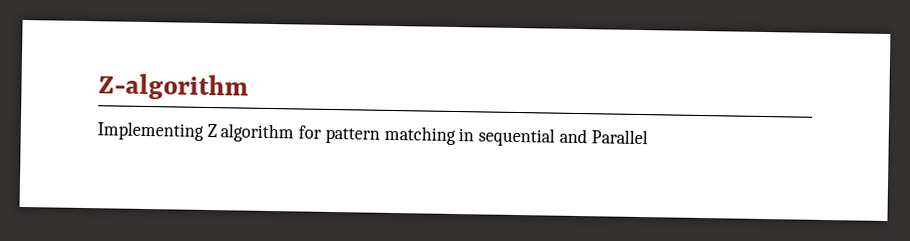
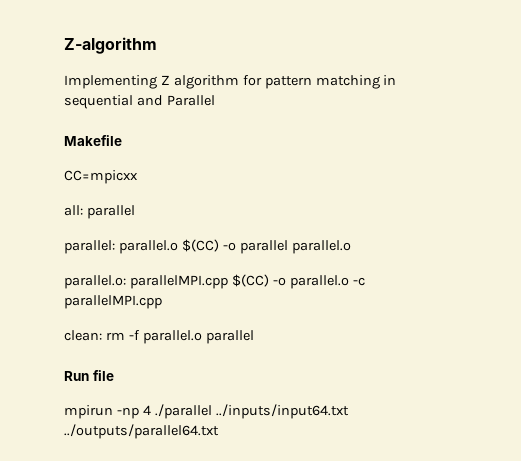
+ Makefile
+ CC=mpicxx
+ all: parallel
+ parallel: parallel.o $(CC) -o parallel parallel.o
+ parallel.o: parallelMPI.cpp $(CC) -o parallel.o -c parallelMPI.cpp
+ clean: rm -f parallel.o parallel
+ Run file
+ mpirun -np 4 ./parallel ../inputs/input64.txt ../outputs/parallel64.txt

